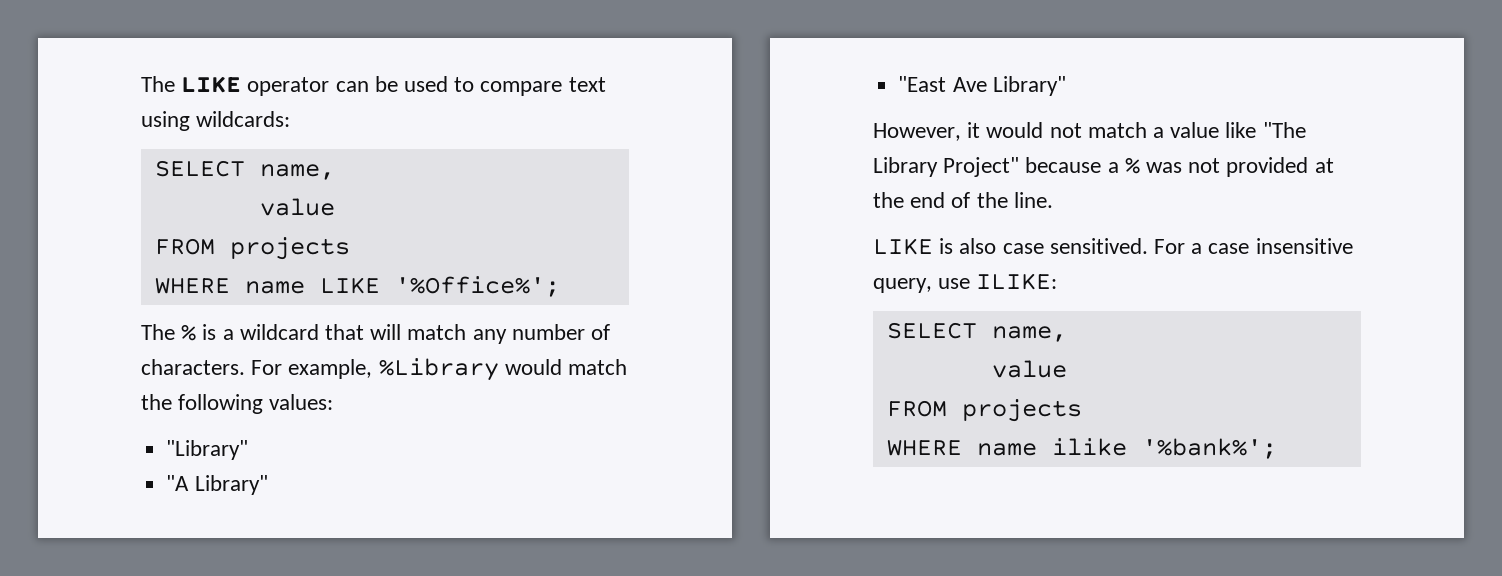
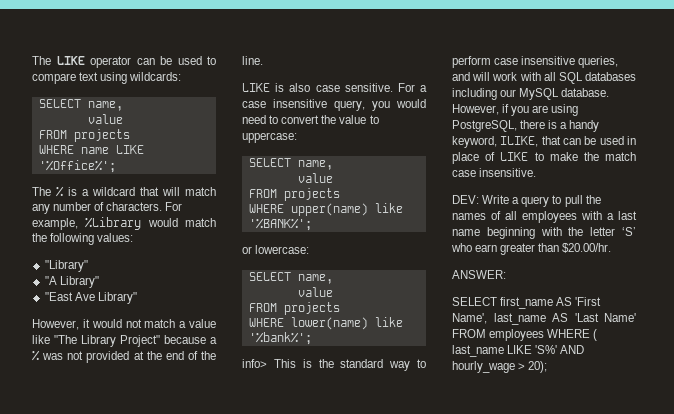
- LIKE is also case sensitived.
+ LIKE is also case sensitive.
- For a case insensitive query, use ILIKE:
+ For a case insensitive query, you would need to convert the value to uppercase:
  SELECT name,
  value
  FROM projects
- WHERE name ilike '%bank%';
+ WHERE upper(name) like '%BANK%';
+ or lowercase:
+ SELECT name,
+ value
+ FROM projects
+ WHERE lower(name) like '%bank%';
+ info> This is the standard way to perform case insensitive queries, and will work with all SQL databases including our MySQL database. However, if you are using PostgreSQL, there is a handy keyword, ILIKE, that can be used in place of LIKE to make the match case insensitive.
+ DEV: Write a query to pull the names of all employees with a last name beginning with the letter ‘S’ who earn greater than $20.00/hr.
+ ANSWER:
+ SELECT first_name AS 'First Name', last_name AS 'Last Name' FROM employees WHERE ( last_name LIKE 'S%' AND hourly_wage > 20);

